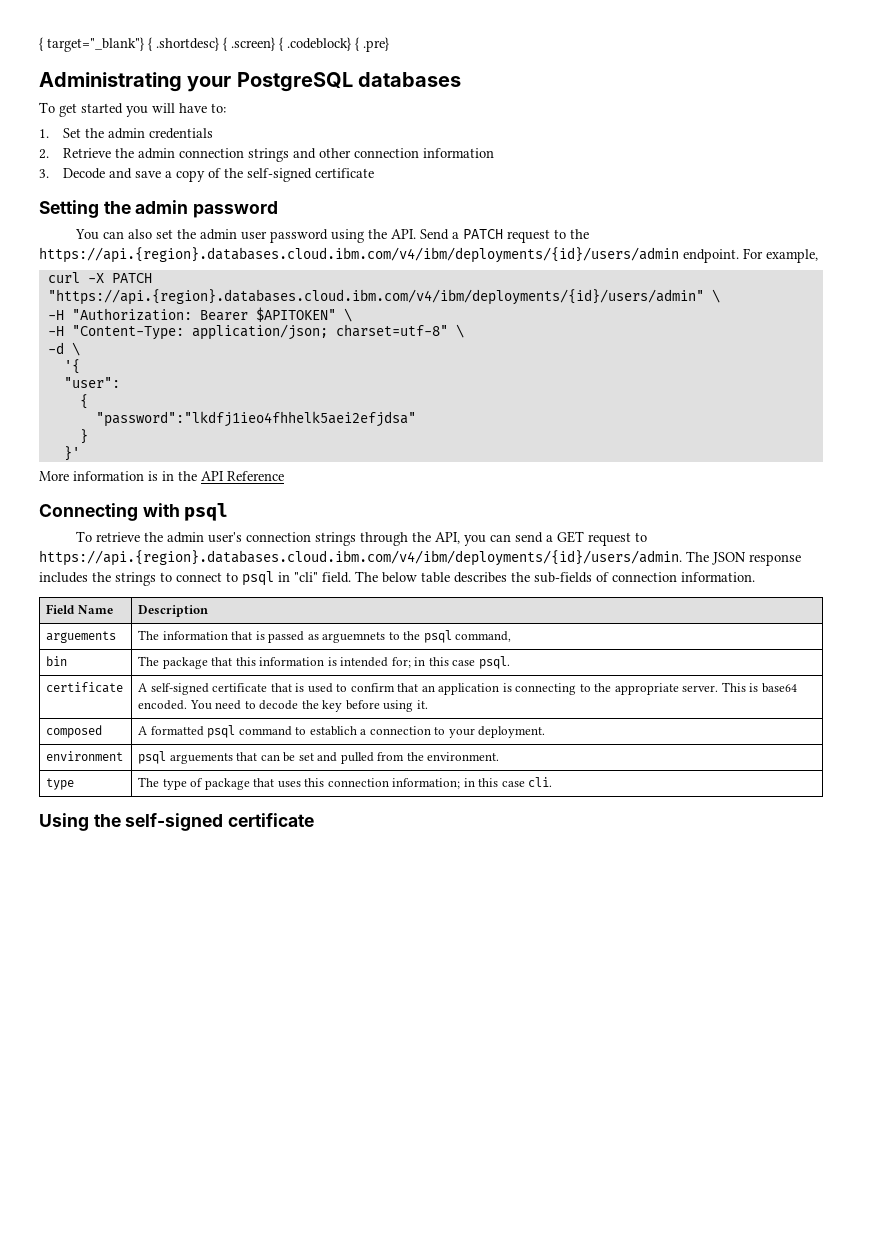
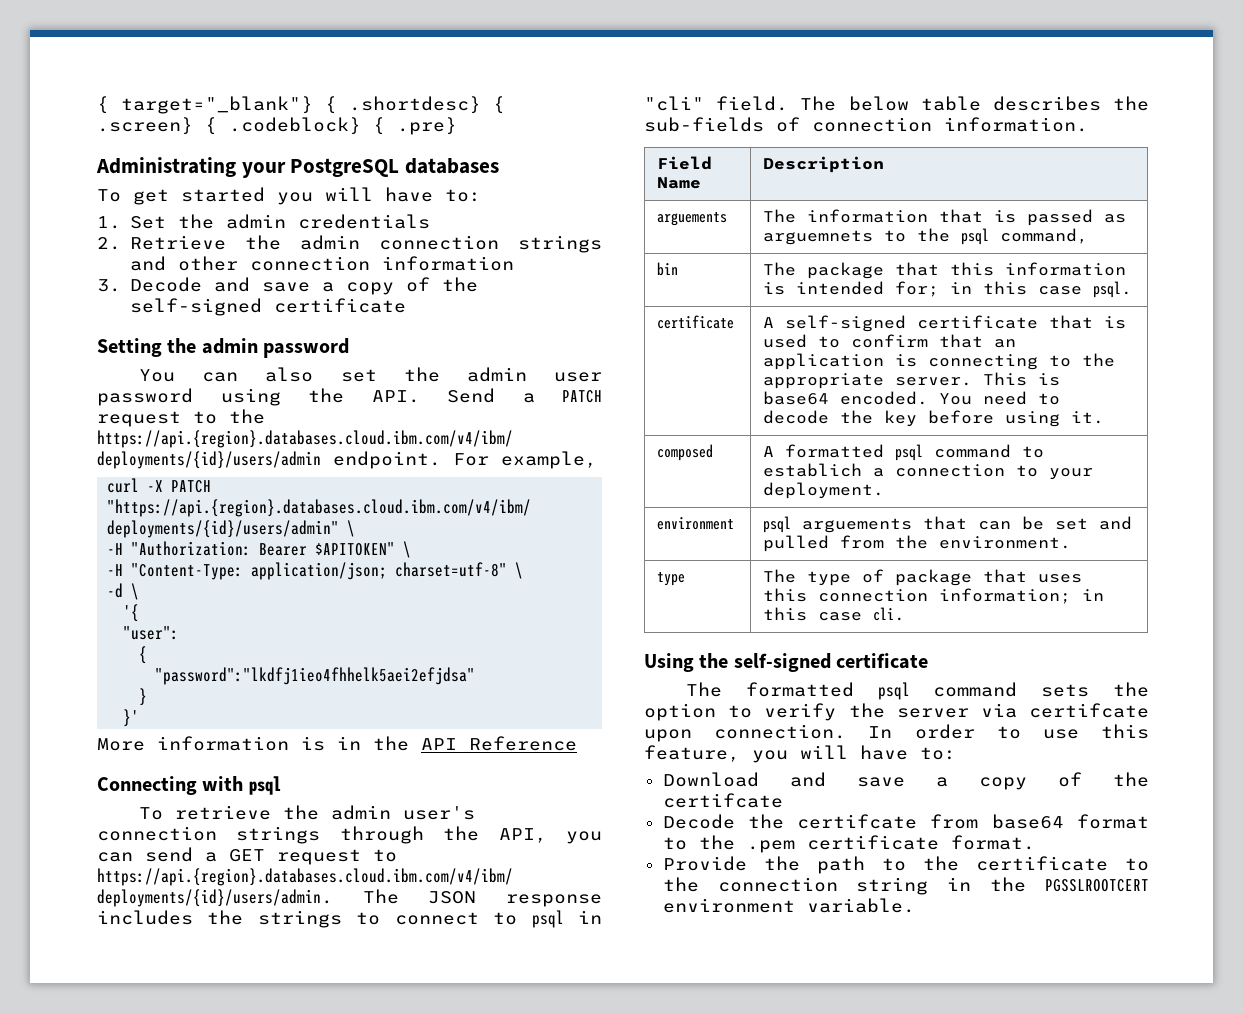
+ The formatted psql command sets the option to verify the server via certifcate upon connection. In order to use this feature, you will have to:
+ Download and save a copy of the certifcate
+ Decode the certifcate from base64 format to the .pem certificate format.
+ Provide the path to the certificate to the connection string in the PGSSLROOTCERT environment variable.

